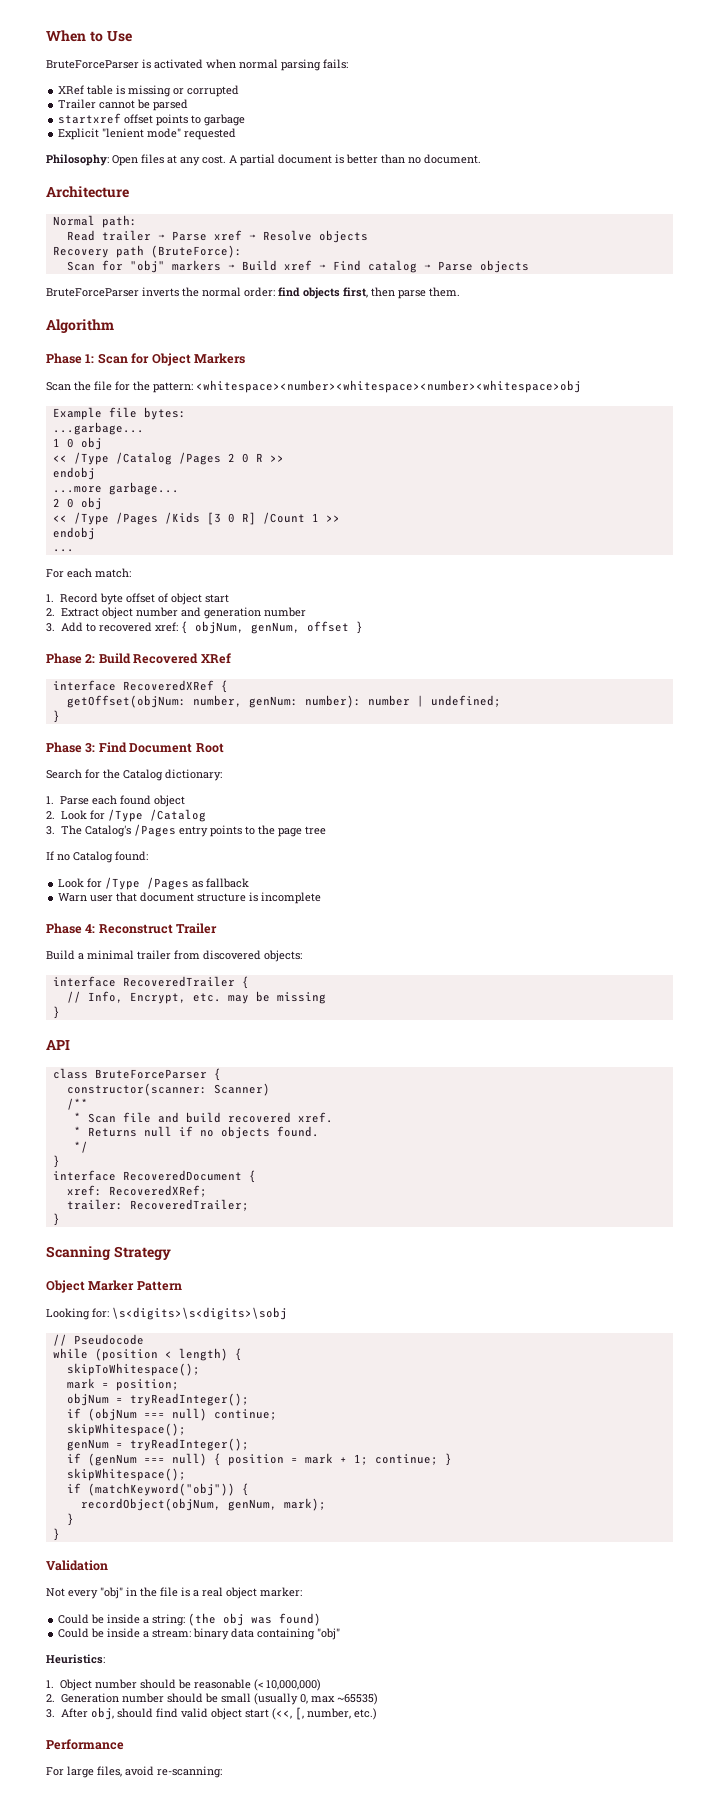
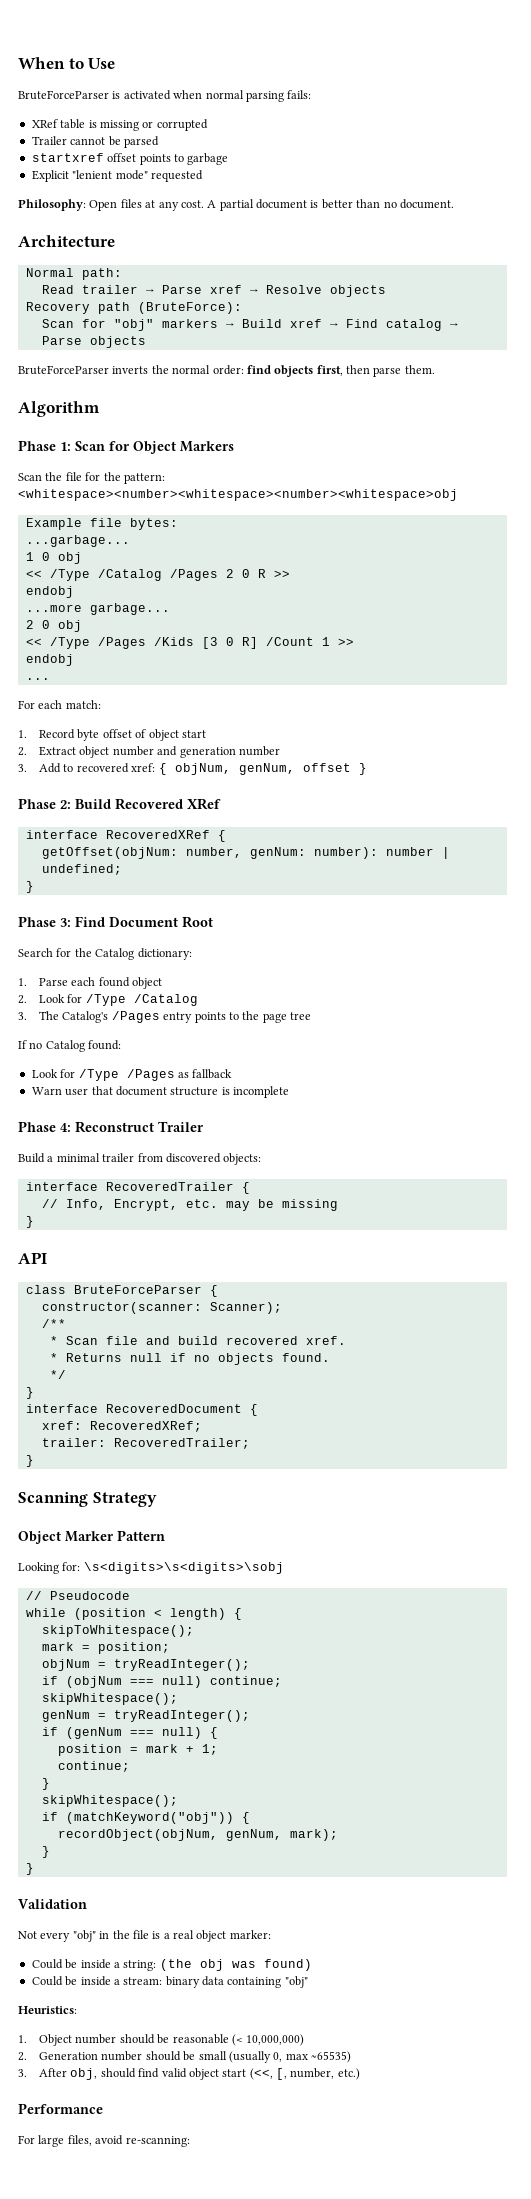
- constructor(scanner: Scanner)
+ constructor(scanner: Scanner);
- if (genNum === null) { position = mark + 1; continue; }
+ if (genNum === null) {
+ position = mark + 1;
+ continue;
+ }

